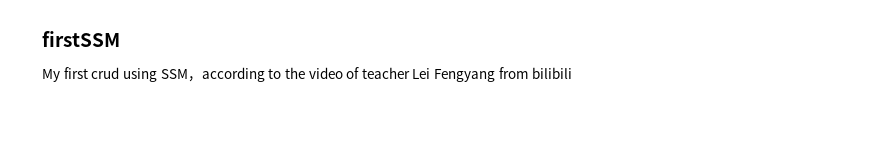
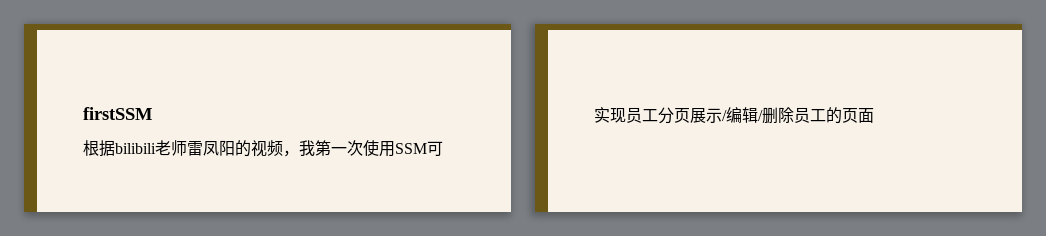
- My first crud using SSM，according to the video of teacher Lei Fengyang from bilibili
+ 根据bilibili老师雷凤阳的视频，我第一次使用SSM可实现员工分页展示/编辑/删除员工的页面

